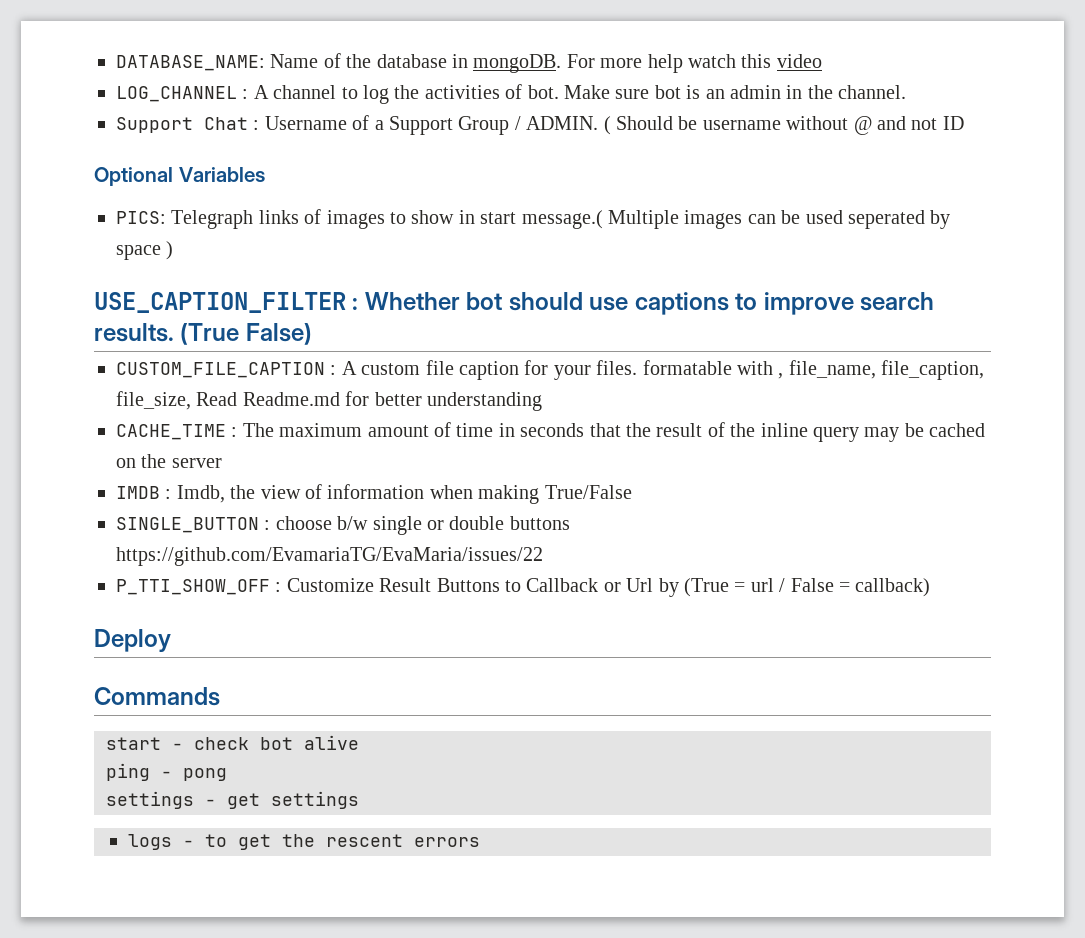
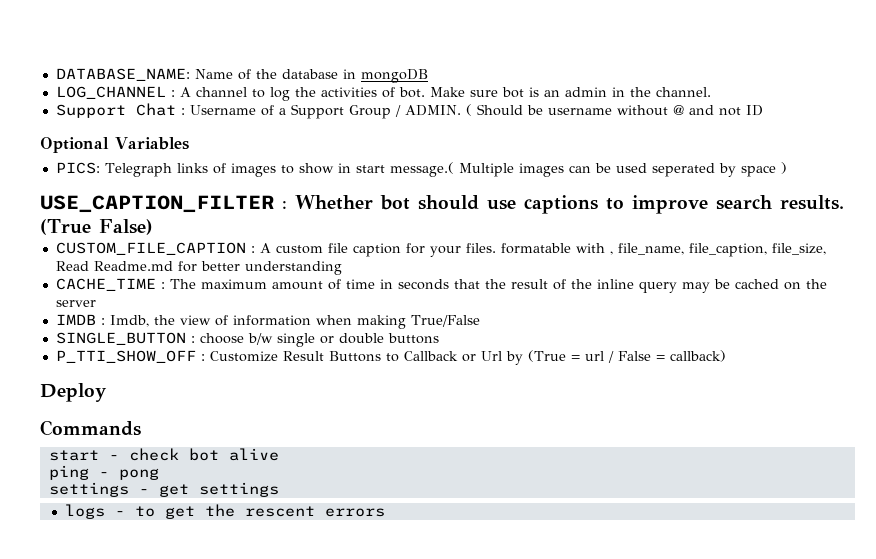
- DATABASE_NAME: Name of the database in mongoDB. For more help watch this video
+ DATABASE_NAME: Name of the database in mongoDB
- SINGLE_BUTTON : choose b/w single or double buttons https://github.com/EvamariaTG/EvaMaria/issues/22
+ SINGLE_BUTTON : choose b/w single or double buttons

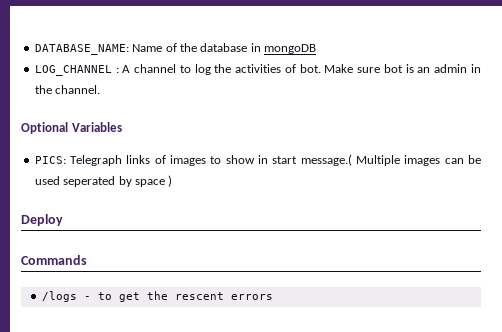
- Support Chat : Username of a Support Group / ADMIN. ( Should be username without @ and not ID
- USE_CAPTION_FILTER : Whether bot should use captions to improve search results. (True False)
- CUSTOM_FILE_CAPTION : A custom file caption for your files. formatable with , file_name, file_caption, file_size, Read Readme.md for better understanding
- CACHE_TIME : The maximum amount of time in seconds that the result of the inline query may be cached on the server
- IMDB : Imdb, the view of information when making True/False
- SINGLE_BUTTON : choose b/w single or double buttons
- P_TTI_SHOW_OFF : Customize Result Buttons to Callback or Url by (True = url / False = callback)
  Deploy
  Commands
- start - check bot alive
- ping - pong
- settings - get settings
- logs - to get the rescent errors
+ /logs - to get the rescent errors

